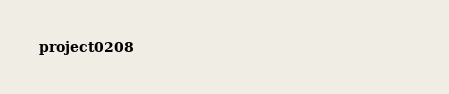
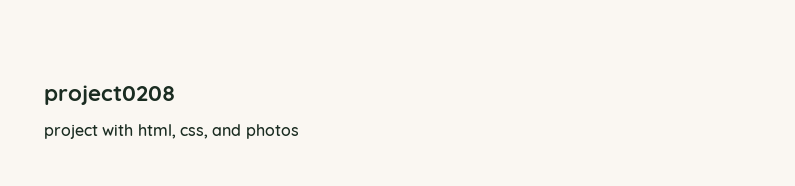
+ project with html, css, and photos

